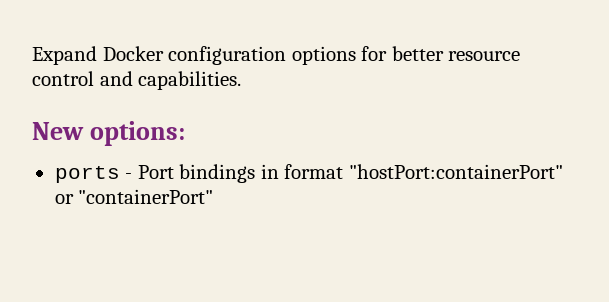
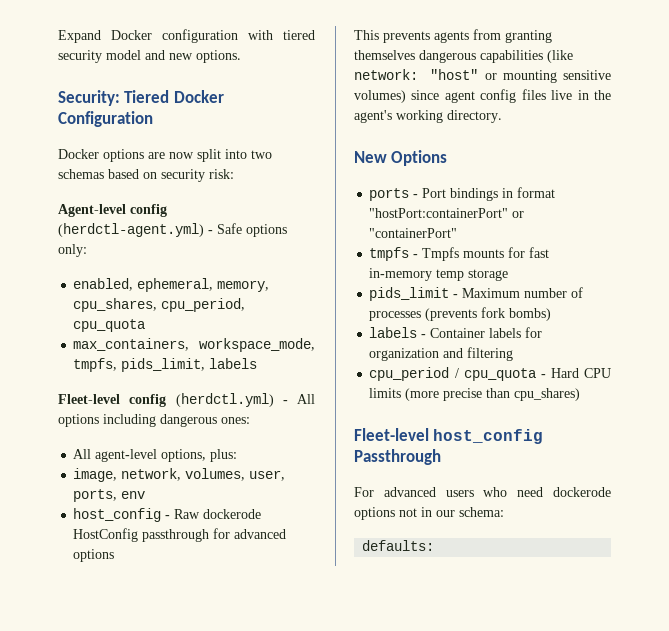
- Expand Docker configuration options for better resource control and capabilities.
+ Expand Docker configuration with tiered security model and new options.
+ Security: Tiered Docker Configuration
+ Docker options are now split into two schemas based on security risk:
+ Agent-level config (herdctl-agent.yml) - Safe options only:
+ enabled, ephemeral, memory, cpu_shares, cpu_period, cpu_quota
+ max_containers, workspace_mode, tmpfs, pids_limit, labels
+ Fleet-level config (herdctl.yml) - All options including dangerous ones:
+ All agent-level options, plus:
+ image, network, volumes, user, ports, env
+ host_config - Raw dockerode HostConfig passthrough for advanced options
+ This prevents agents from granting themselves dangerous capabilities (like network: "host" or mounting sensitive volumes) since agent config files live in the agent's working directory.
- New options:
+ New Options
+ tmpfs - Tmpfs mounts for fast in-memory temp storage
+ pids_limit - Maximum number of processes (prevents fork bombs)
+ labels - Container labels for organization and filtering
+ cpu_period / cpu_quota - Hard CPU limits (more precise than cpu_shares)
+ Fleet-level host_config Passthrough
+ For advanced users who need dockerode options not in our schema:
+ defaults:

